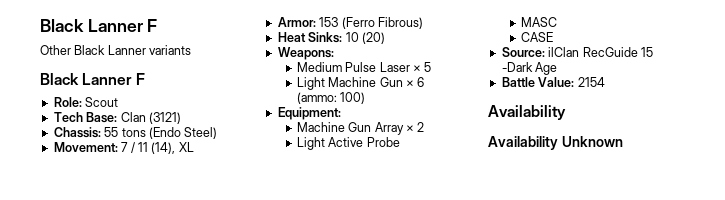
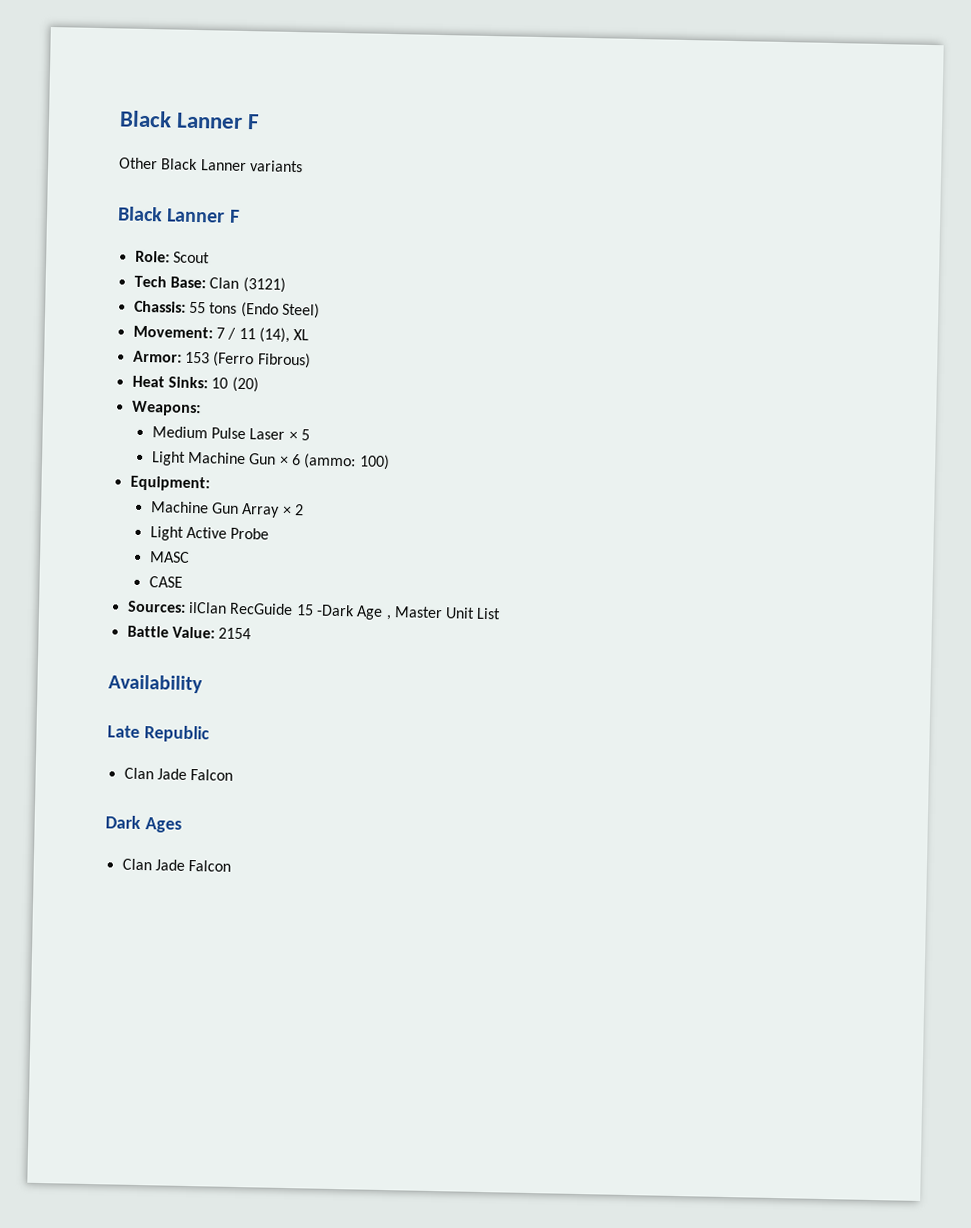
- Source: ilClan RecGuide 15 -Dark Age
+ Sources: ilClan RecGuide 15 -Dark Age , Master Unit List
- Availability Unknown
+ Late Republic
+ Clan Jade Falcon
+ Dark Ages
+ Clan Jade Falcon

